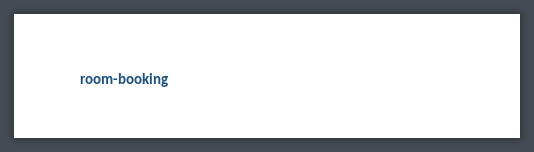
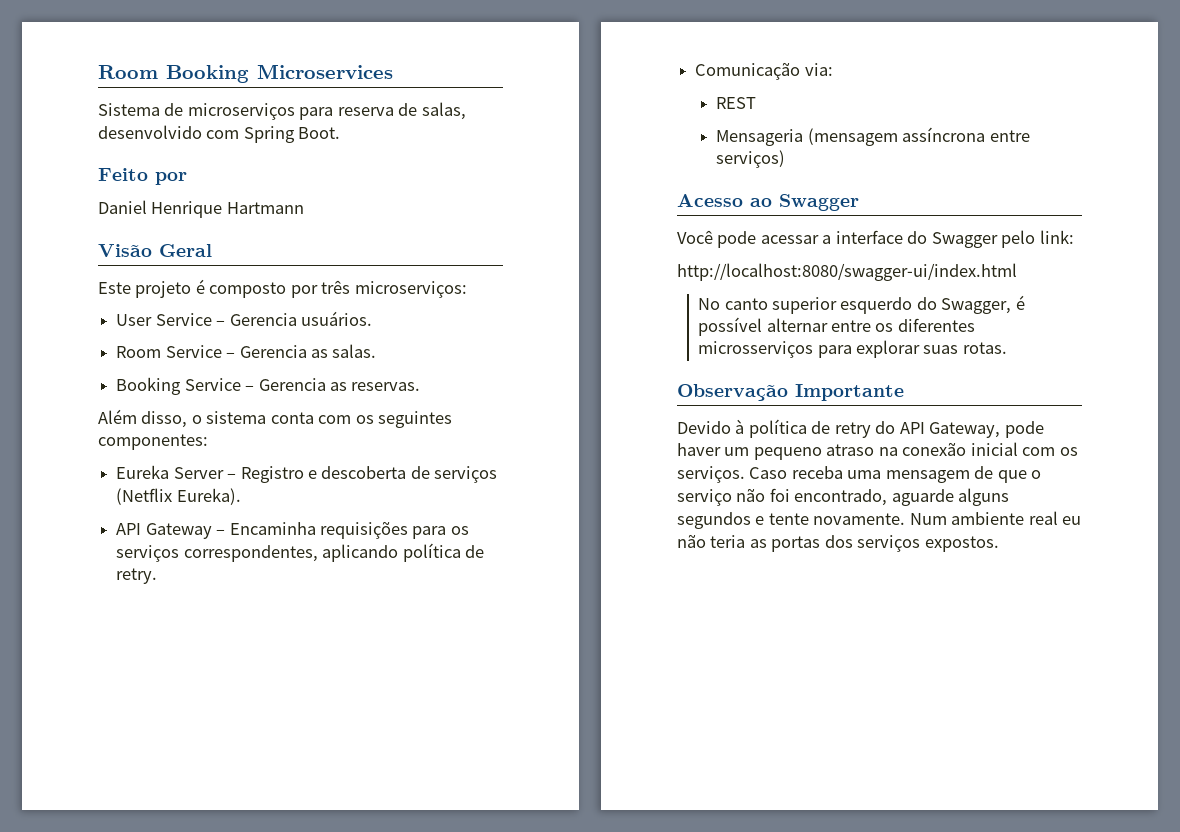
- room-booking
+ Room Booking Microservices
+ Sistema de microserviços para reserva de salas, desenvolvido com Spring Boot.
+ Feito por
+ Daniel Henrique Hartmann
+ Visão Geral
+ Este projeto é composto por três microserviços:
+ User Service – Gerencia usuários.
+ Room Service – Gerencia as salas.
+ Booking Service – Gerencia as reservas.
+ Além disso, o sistema conta com os seguintes componentes:
+ Eureka Server – Registro e descoberta de serviços (Netflix Eureka).
+ API Gateway – Encaminha requisições para os serviços correspondentes, aplicando política de retry.
+ Comunicação via:
+ REST
+ Mensageria (mensagem assíncrona entre serviços)
+ Acesso ao Swagger
+ Você pode acessar a interface do Swagger pelo link:
+ http://localhost:8080/swagger-ui/index.html
+ No canto superior esquerdo do Swagger, é possível alternar entre os diferentes microsserviços para explorar suas rotas.
+ Observação Importante
+ Devido à política de retry do API Gateway, pode haver um pequeno atraso na conexão inicial com os serviços. Caso receba uma mensagem de que o serviço não foi encontrado, aguarde alguns segundos e tente novamente. Num ambiente real eu não teria as portas dos serviços expostos.

